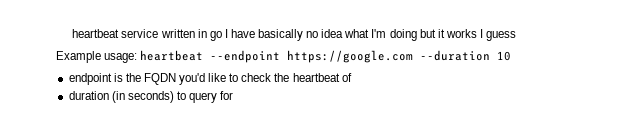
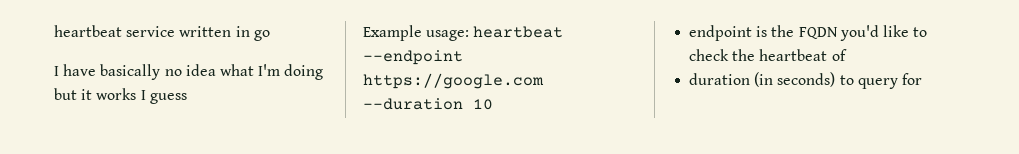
- heartbeat service written in go I have basically no idea what I'm doing but it works I guess
+ heartbeat service written in go
+ I have basically no idea what I'm doing but it works I guess

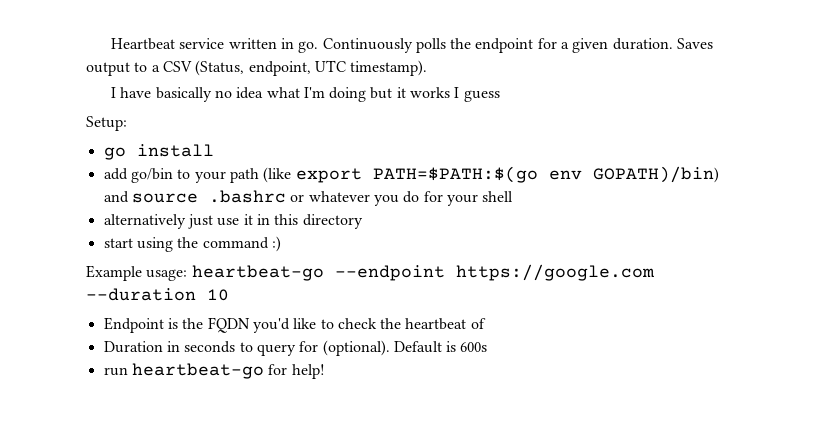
- heartbeat service written in go
+ Heartbeat service written in go. Continuously polls the endpoint for a given duration. Saves output to a CSV (Status, endpoint, UTC timestamp).
+ Setup:
+ go install
+ add go/bin to your path (like export PATH=$PATH:$(go env GOPATH)/bin) and source .bashrc or whatever you do for your shell
+ alternatively just use it in this directory
+ start using the command :)
- Example usage: heartbeat --endpoint https://google.com --duration 10
+ Example usage: heartbeat-go --endpoint https://google.com --duration 10
- endpoint is the FQDN you'd like to check the heartbeat of
+ Endpoint is the FQDN you'd like to check the heartbeat of
- duration (in seconds) to query for
+ Duration in seconds to query for (optional). Default is 600s
+ run heartbeat-go for help!

